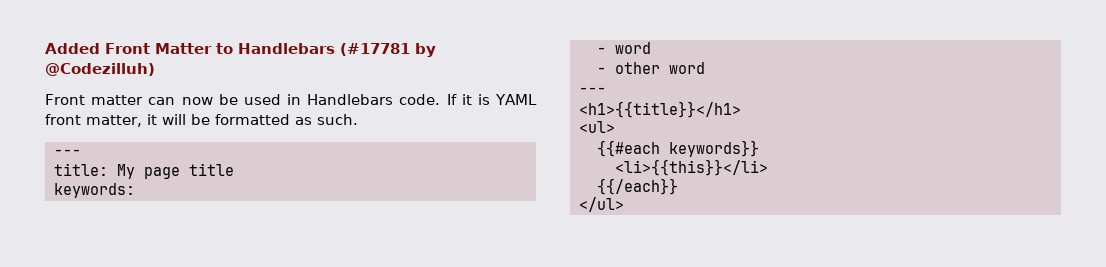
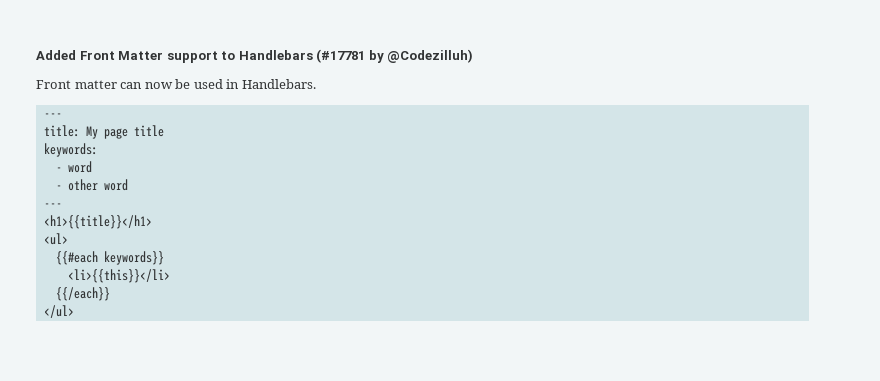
- Added Front Matter to Handlebars (#17781 by @Codezilluh)
+ Added Front Matter support to Handlebars (#17781 by @Codezilluh)
- Front matter can now be used in Handlebars code. If it is YAML front matter, it will be formatted as such.
+ Front matter can now be used in Handlebars.

